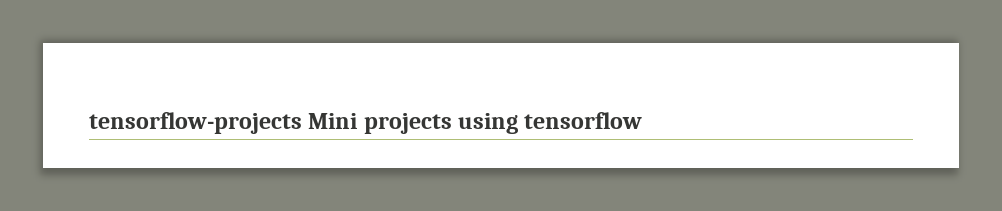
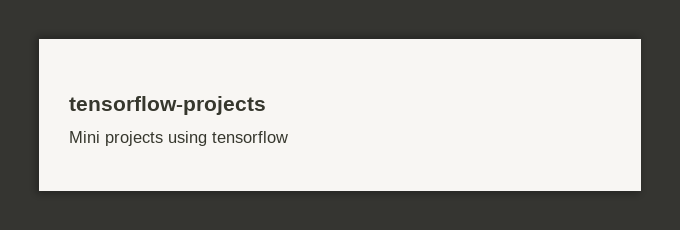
- tensorflow-projects Mini projects using tensorflow
+ tensorflow-projects
+ Mini projects using tensorflow

